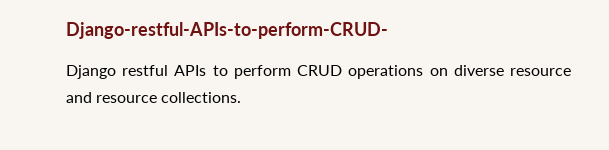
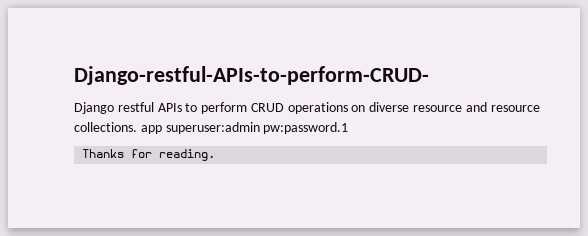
- Django restful APIs to perform CRUD operations on diverse resource and resource collections.
+ Django restful APIs to perform CRUD operations on diverse resource and resource collections. app superuser:admin pw:password.1
+ Thanks for reading.

